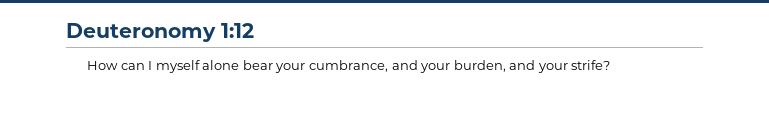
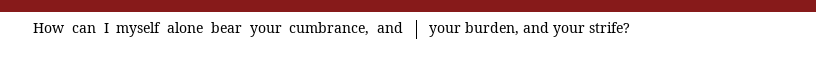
- Deuteronomy 1:12

